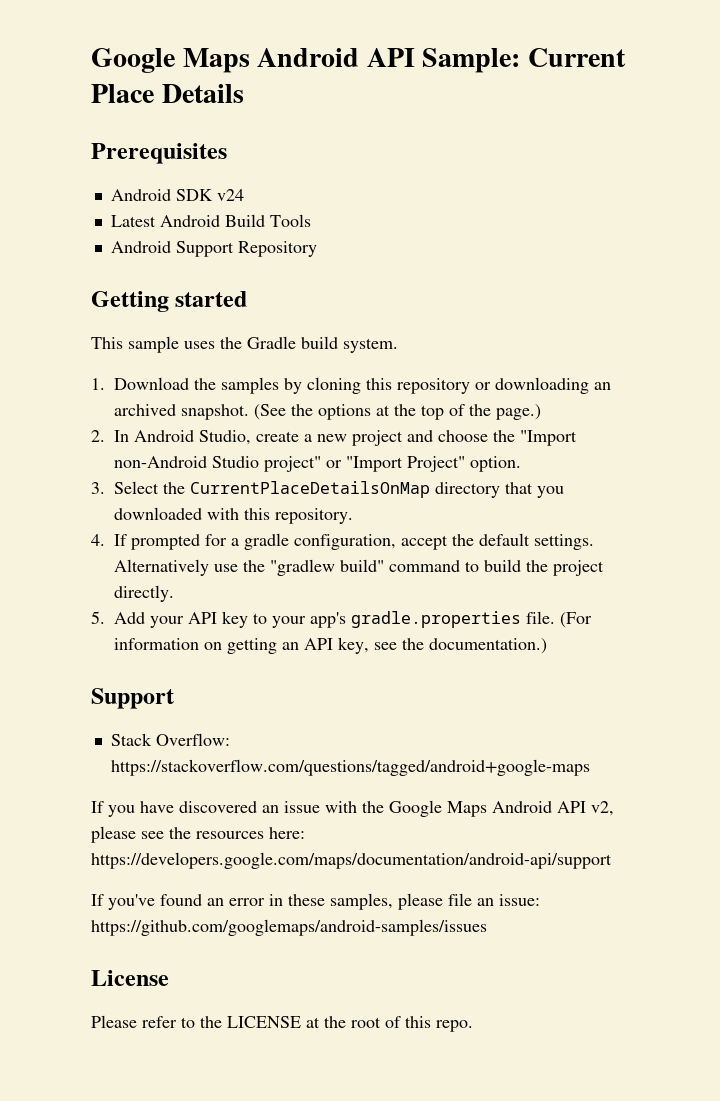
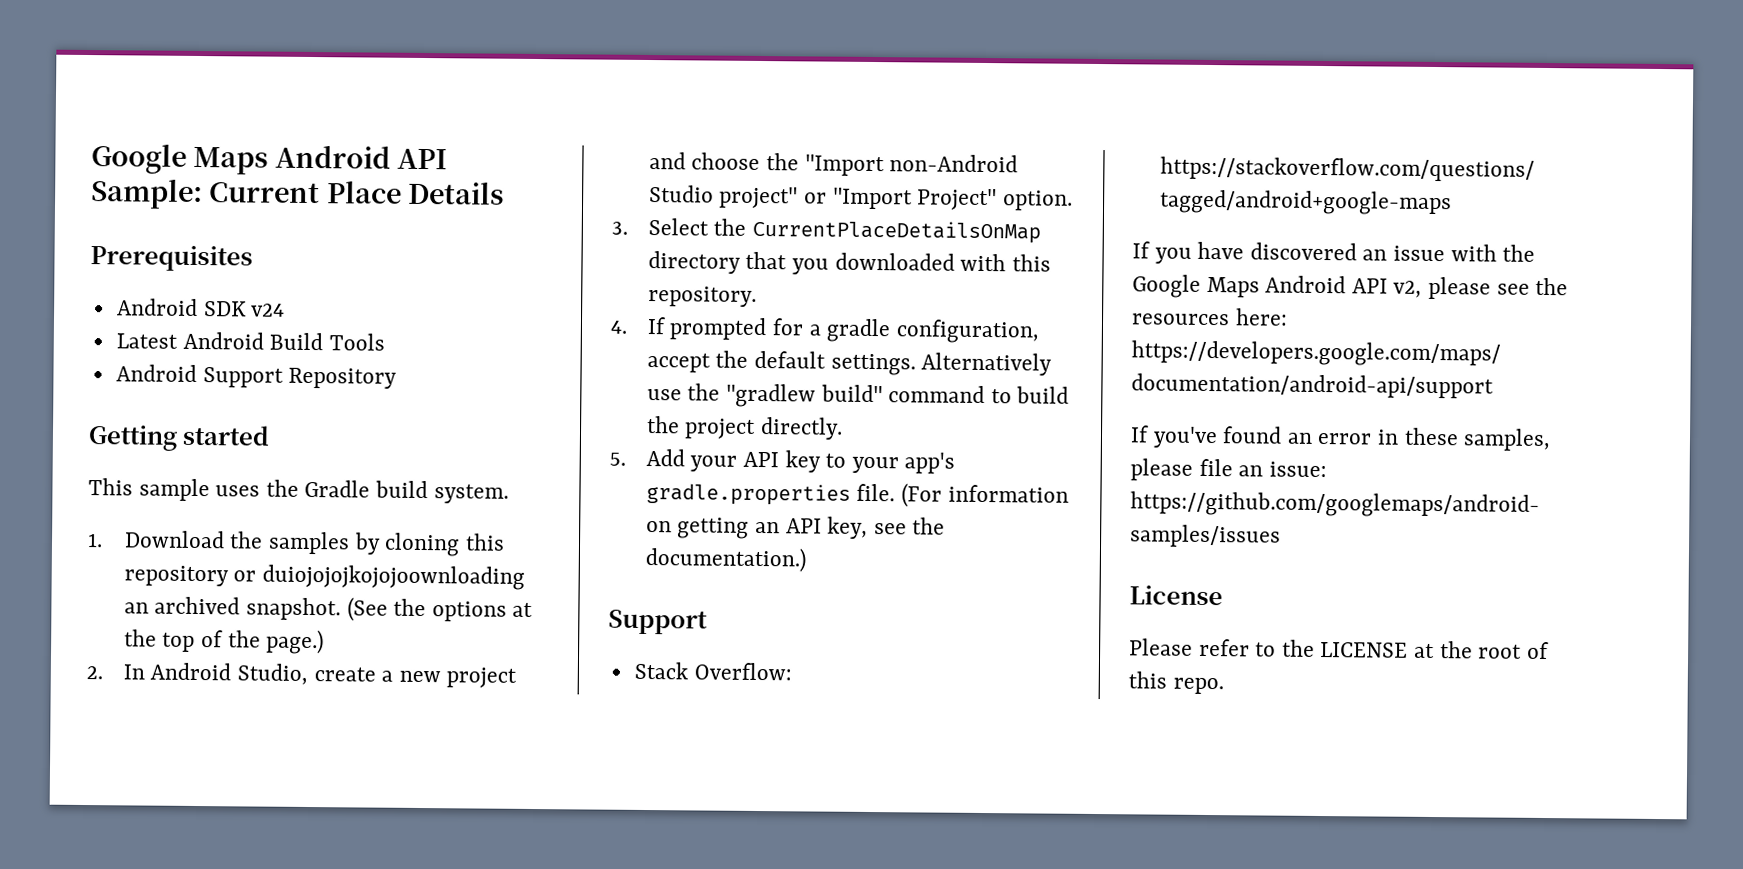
- 1. Download the samples by cloning this repository or downloading an archived snapshot.
+ 1. Download the samples by cloning this repository or duiojojojkojojoownloading an archived snapshot.

